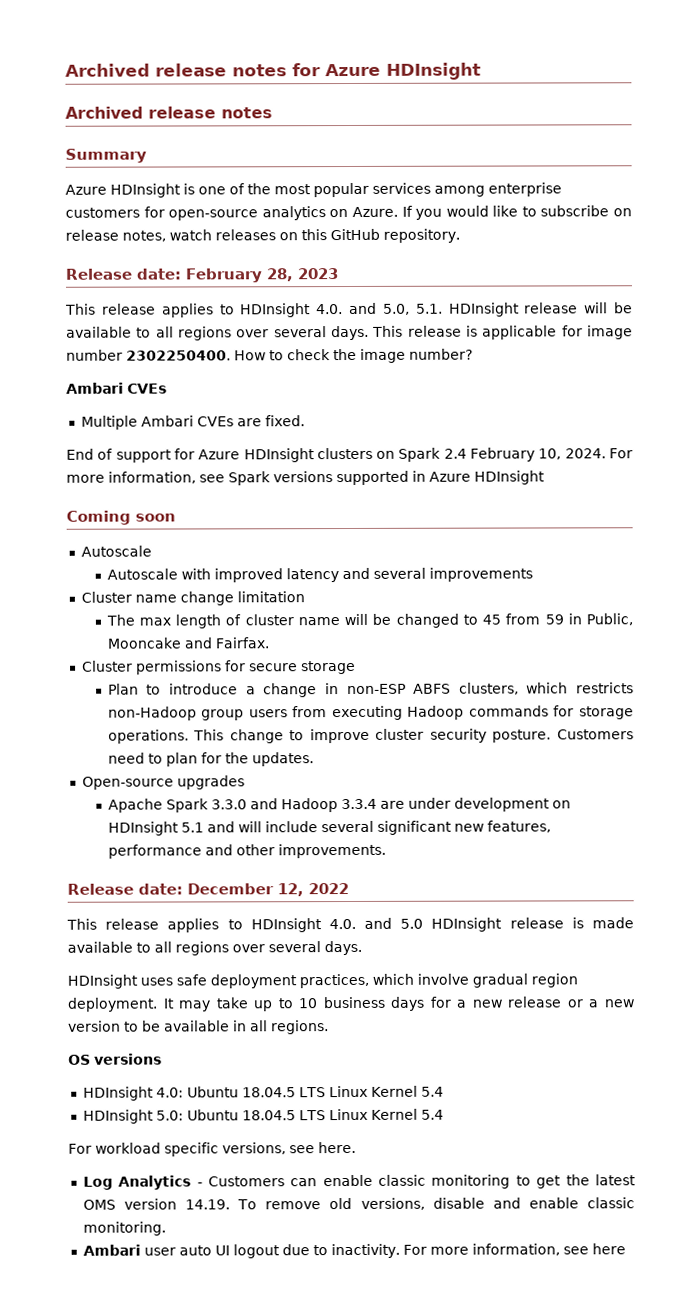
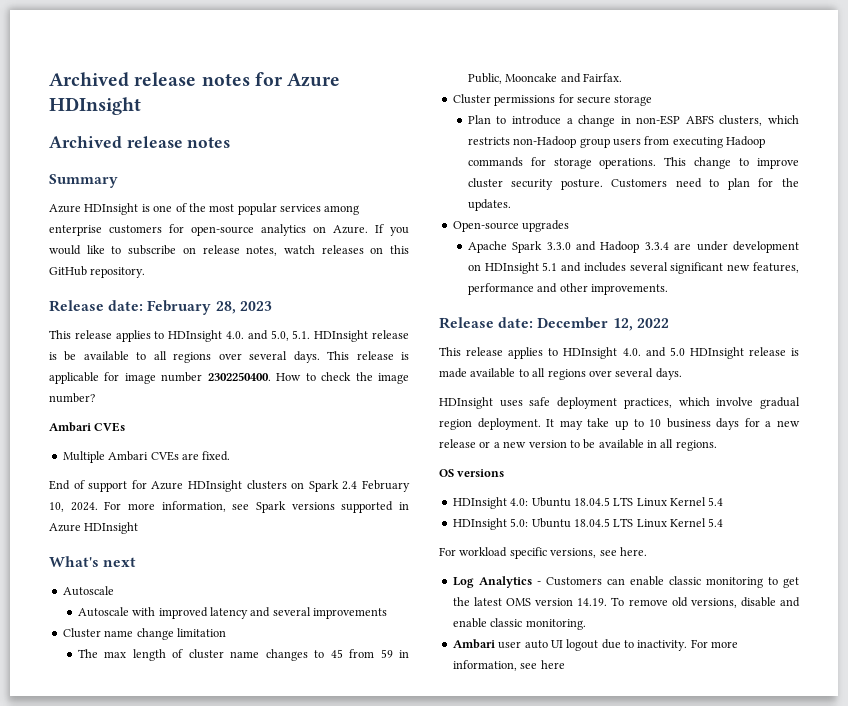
- This release applies to HDInsight 4.0. and 5.0, 5.1. HDInsight release will be available to all regions over several days.
+ This release applies to HDInsight 4.0. and 5.0, 5.1. HDInsight release is be available to all regions over several days.
- Coming soon
+ What's next
- The max length of cluster name will be changed to 45 from 59 in Public, Mooncake and Fairfax.
+ The max length of cluster name changes to 45 from 59 in Public, Mooncake and Fairfax.
- Apache Spark 3.3.0 and Hadoop 3.3.4 are under development on HDInsight 5.1 and will include several significant new features, performance and other improvements.
+ Apache Spark 3.3.0 and Hadoop 3.3.4 are under development on HDInsight 5.1 and includes several significant new features, performance and other improvements.

